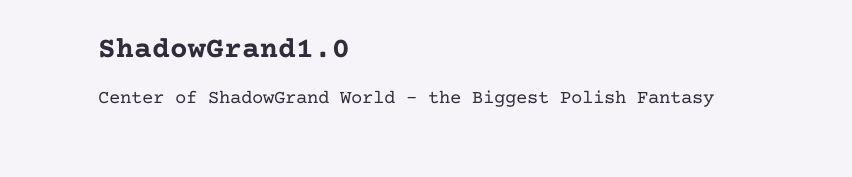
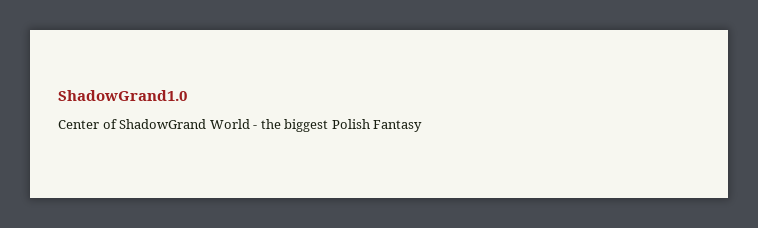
- Center of ShadowGrand World - the Biggest Polish Fantasy
+ Center of ShadowGrand World - the biggest Polish Fantasy

